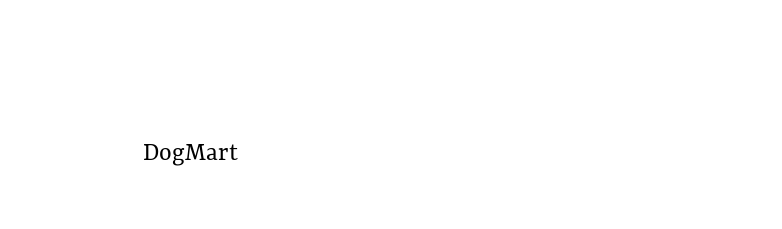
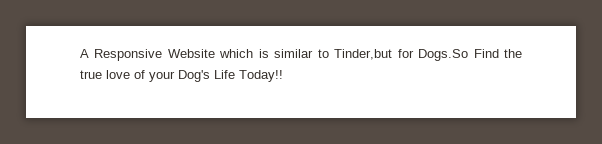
- DogMart
+ A Responsive Website which is similar to Tinder,but for Dogs.So Find the true love of your Dog's Life Today!!

